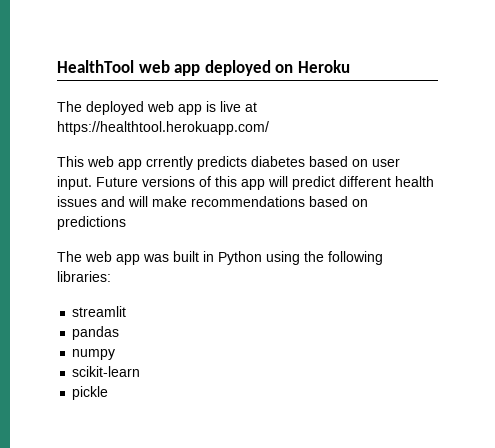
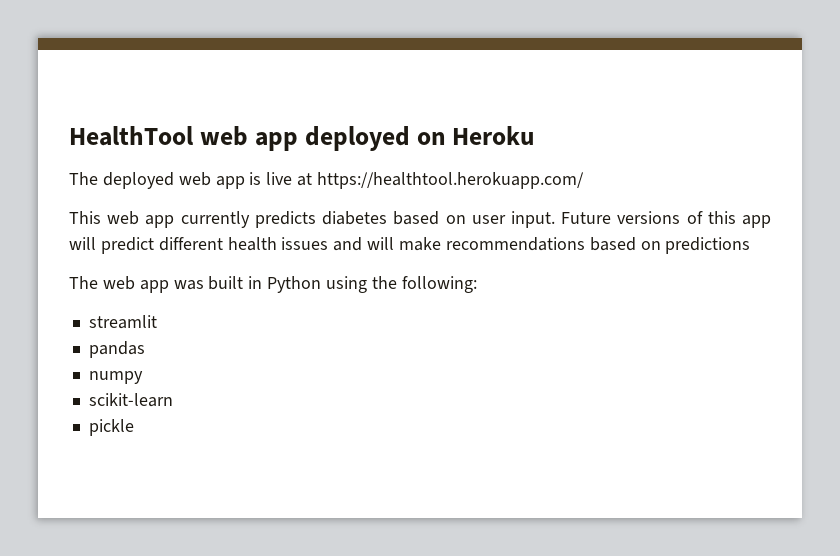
- This web app crrently predicts diabetes based on user input.
+ This web app currently predicts diabetes based on user input.
- The web app was built in Python using the following libraries:
+ The web app was built in Python using the following:

